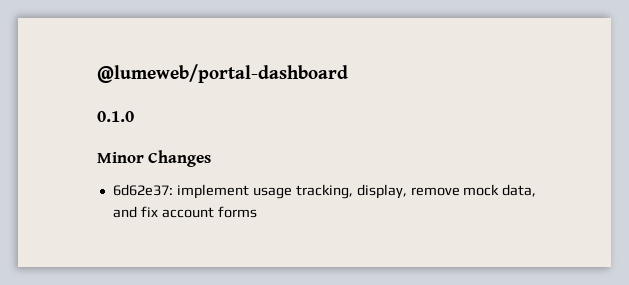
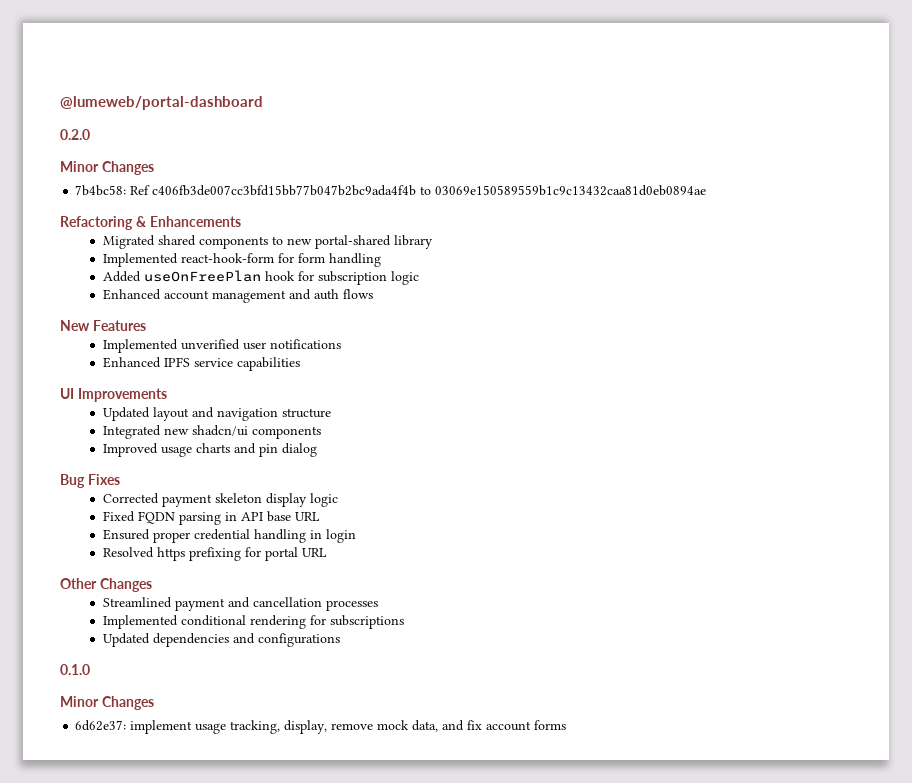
+ 0.2.0
+ Minor Changes
+ 7b4bc58: Ref c406fb3de007cc3bfd15bb77b047b2bc9ada4f4b to 03069e150589559b1c9c13432caa81d0eb0894ae
+ Refactoring & Enhancements
+ Migrated shared components to new portal-shared library
+ Implemented react-hook-form for form handling
+ Added useOnFreePlan hook for subscription logic
+ Enhanced account management and auth flows
+ New Features
+ Implemented unverified user notifications
+ Enhanced IPFS service capabilities
+ UI Improvements
+ Updated layout and navigation structure
+ Integrated new shadcn/ui components
+ Improved usage charts and pin dialog
+ Bug Fixes
+ Corrected payment skeleton display logic
+ Fixed FQDN parsing in API base URL
+ Ensured proper credential handling in login
+ Resolved https prefixing for portal URL
+ Other Changes
+ Streamlined payment and cancellation processes
+ Implemented conditional rendering for subscriptions
+ Updated dependencies and configurations

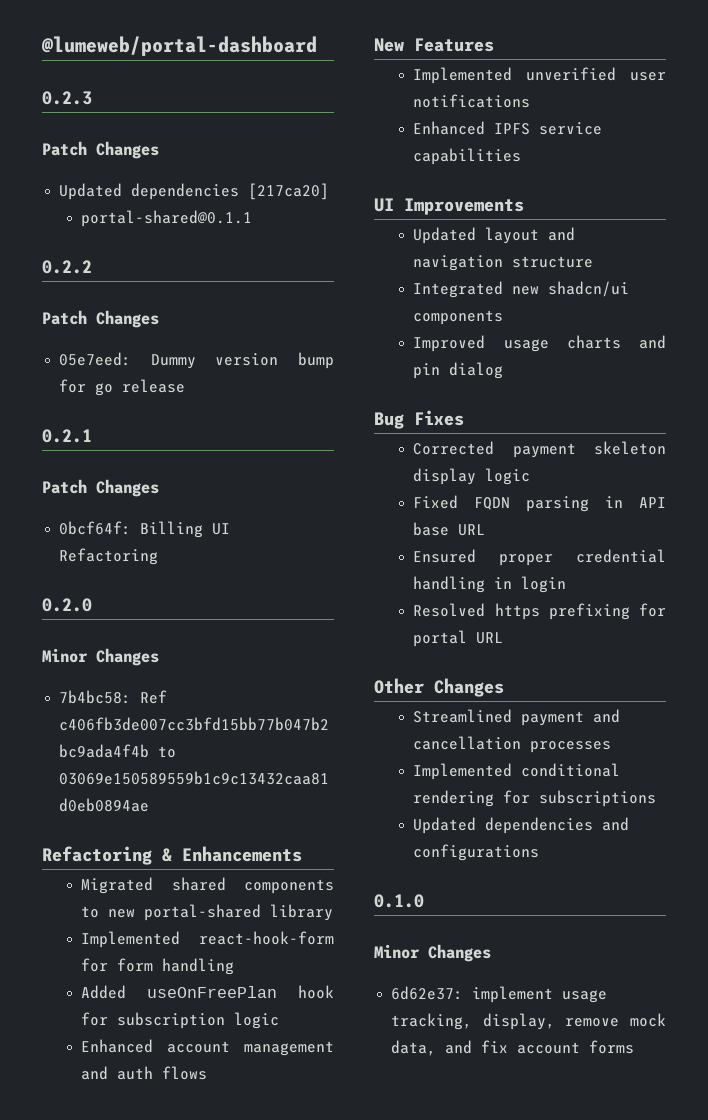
+ 0.2.3
+ Patch Changes
+ Updated dependencies [217ca20]
+ portal-shared@0.1.1
+ 0.2.2
+ Patch Changes
+ 05e7eed: Dummy version bump for go release
+ 0.2.1
+ Patch Changes
+ 0bcf64f: Billing UI Refactoring

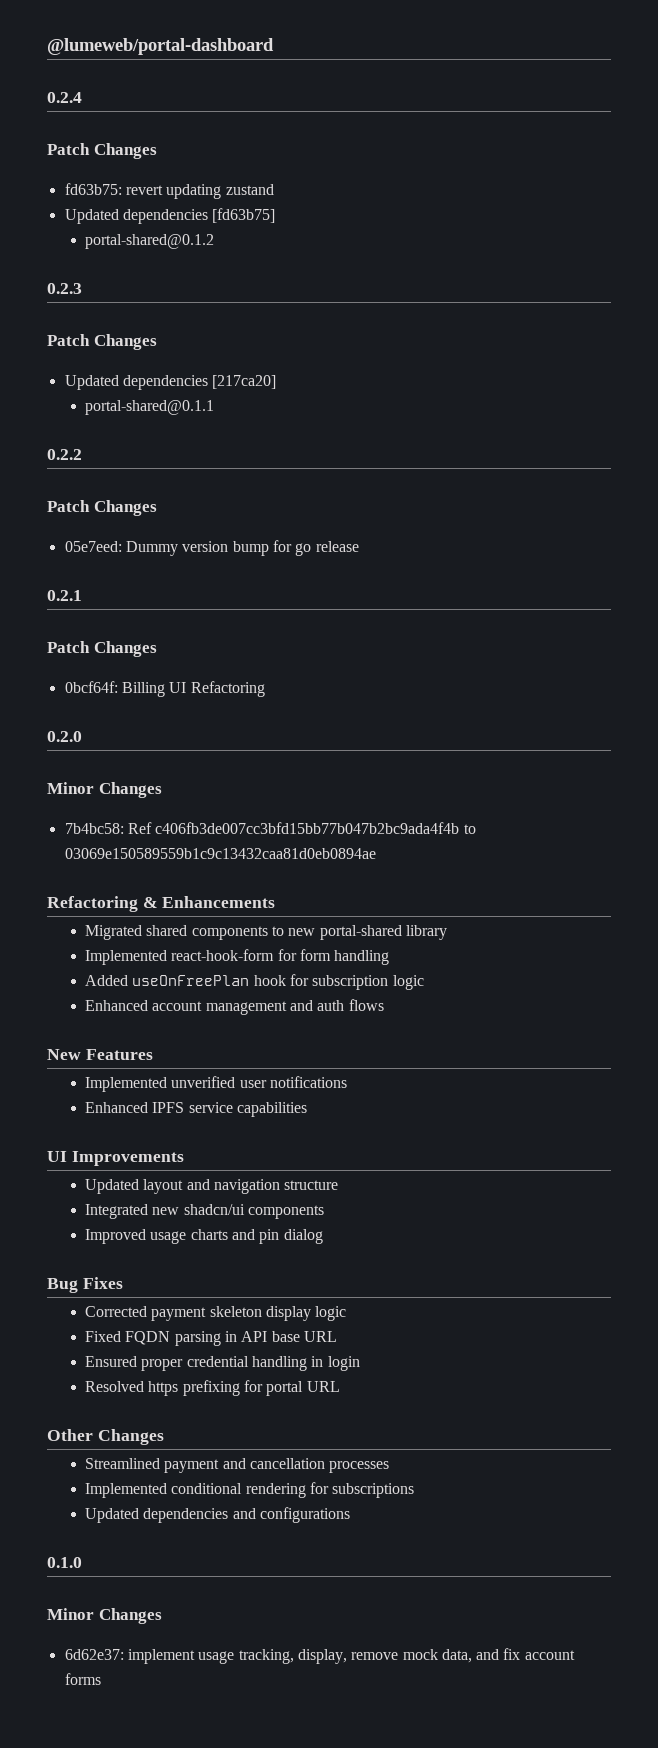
+ 0.2.4
+ Patch Changes
+ fd63b75: revert updating zustand
+ Updated dependencies [fd63b75]
+ portal-shared@0.1.2

